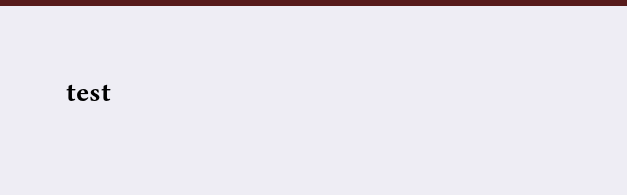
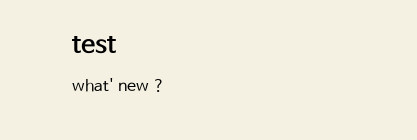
+ what' new ?

